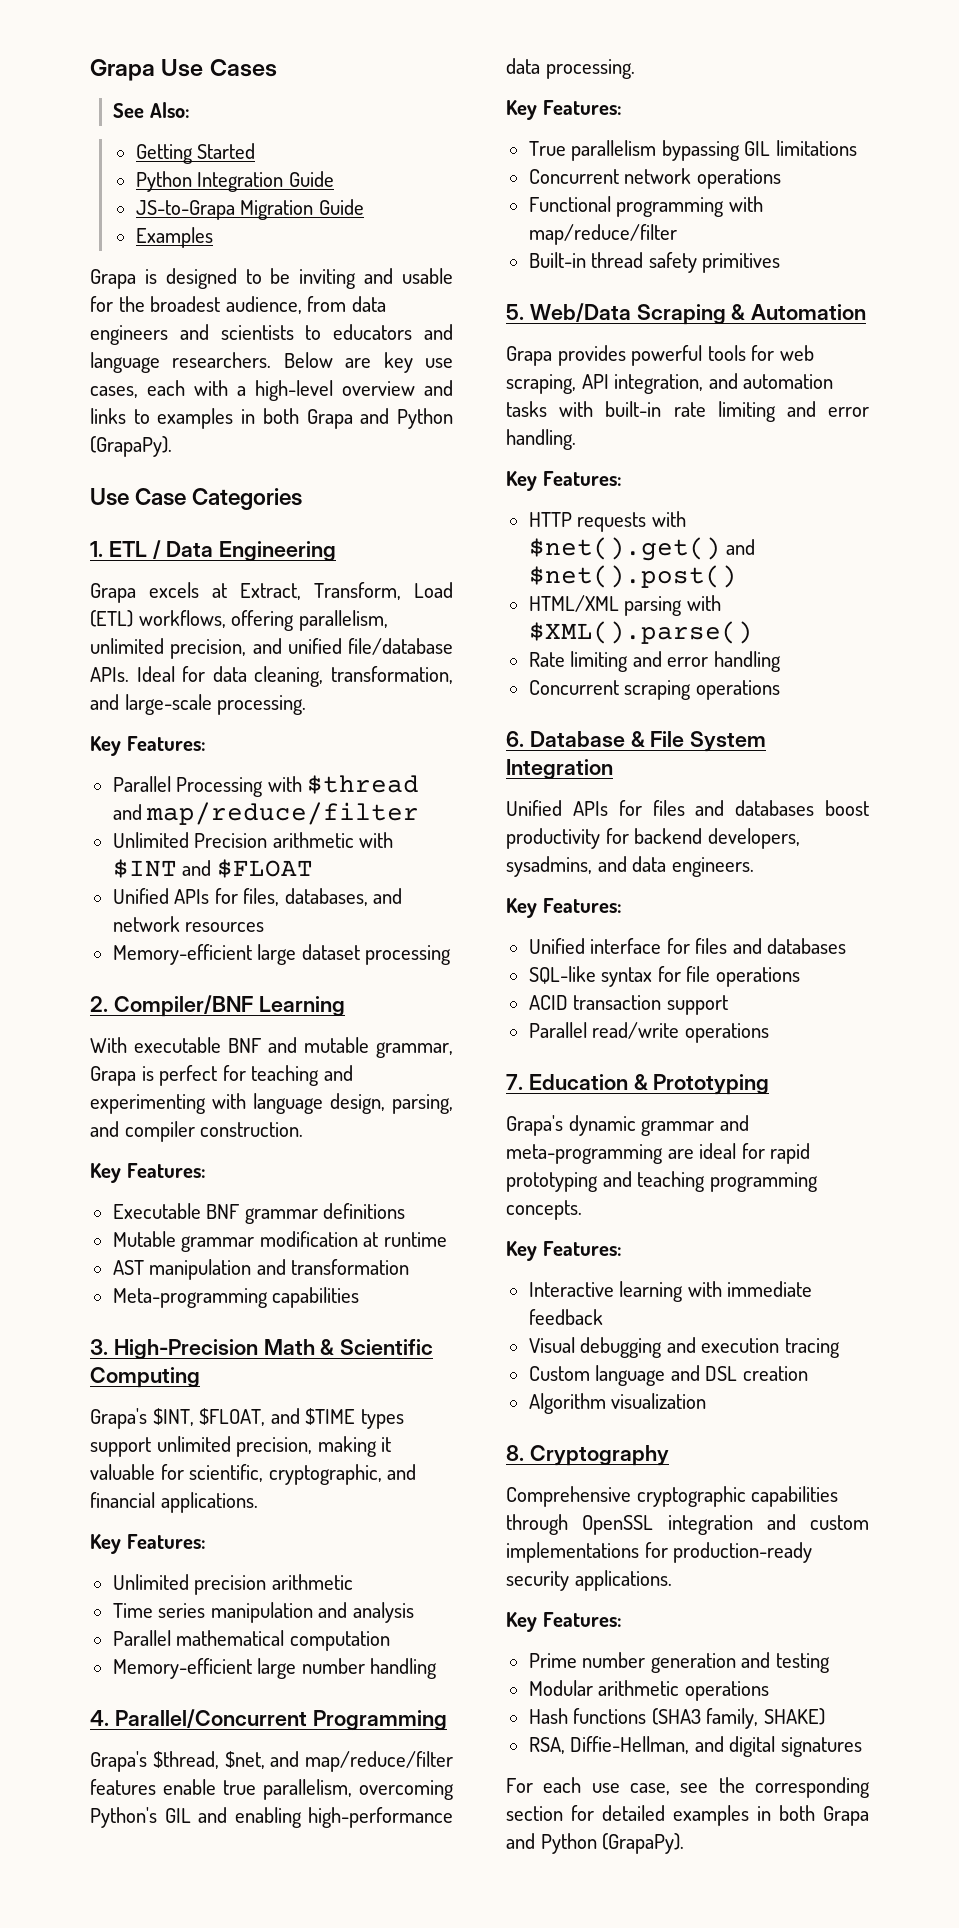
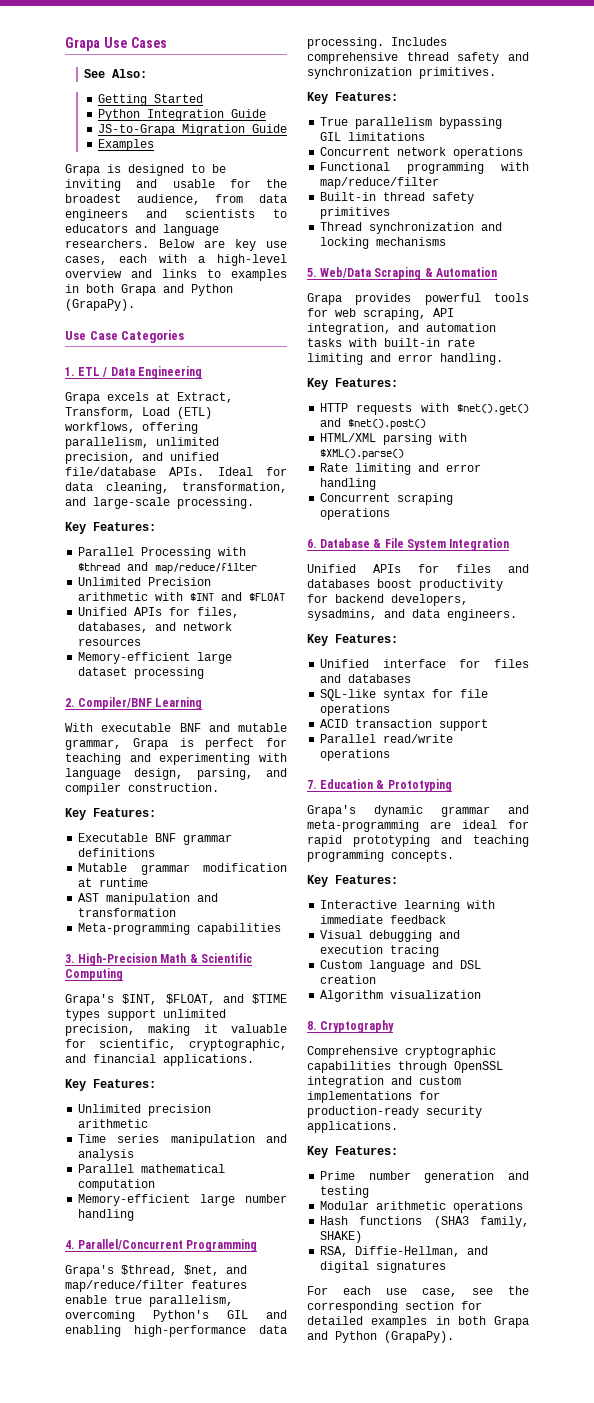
+ Includes comprehensive thread safety and synchronization primitives.
+ Thread synchronization and locking mechanisms

